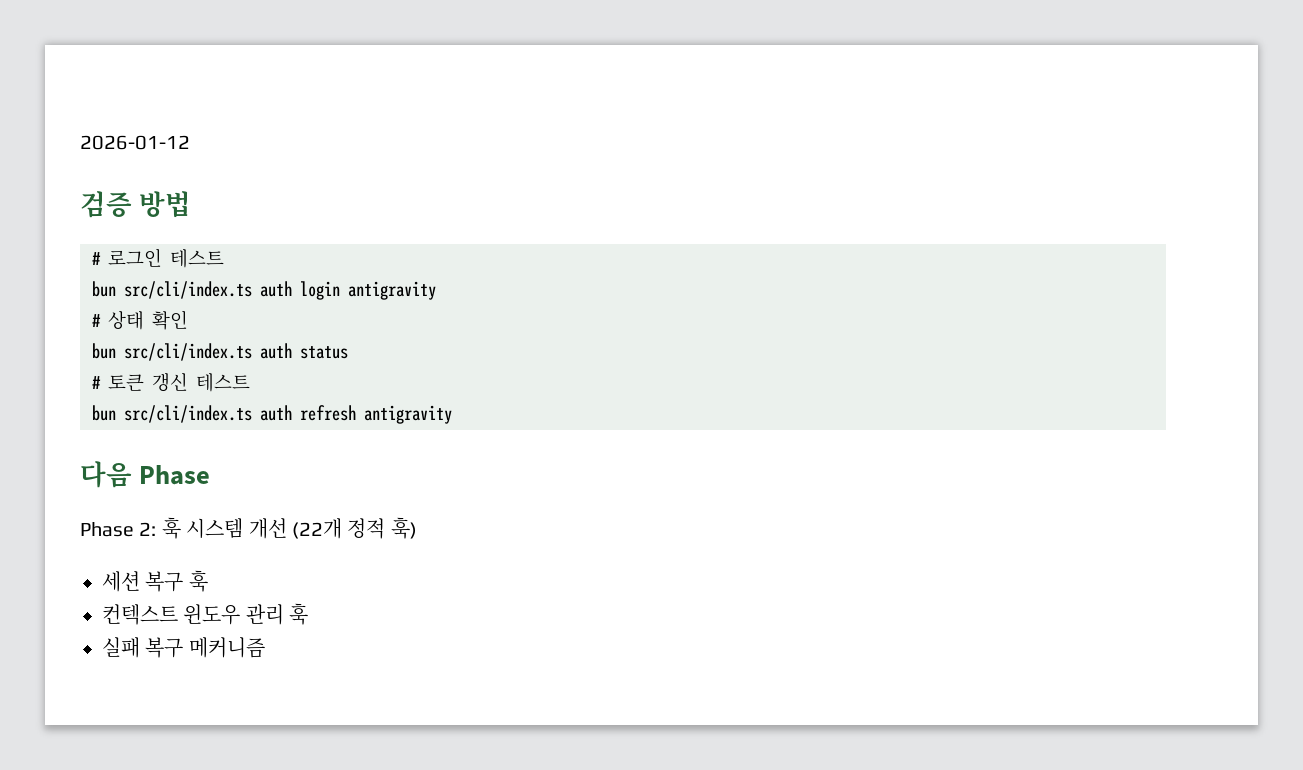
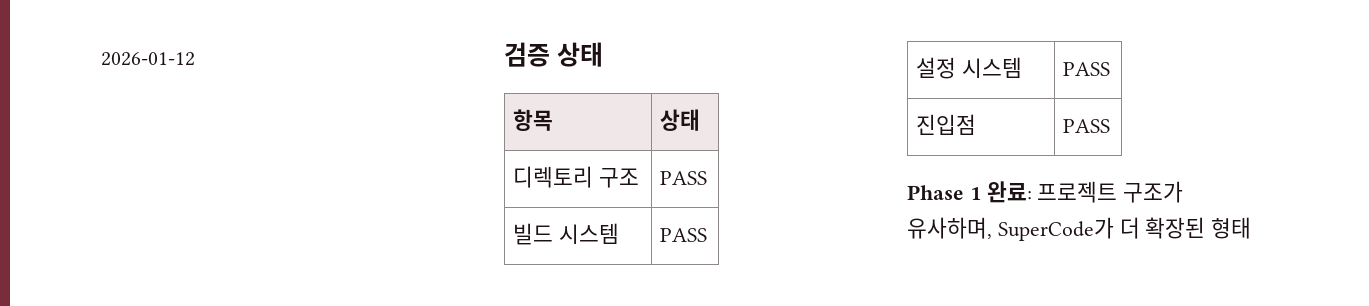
- 검증 방법
- # 로그인 테스트
- bun src/cli/index.ts auth login antigravity
- # 상태 확인
- bun src/cli/index.ts auth status
- # 토큰 갱신 테스트
- bun src/cli/index.ts auth refresh antigravity
- 다음 Phase
- Phase 2: 훅 시스템 개선 (22개 정적 훅)
- 세션 복구 훅
- 컨텍스트 윈도우 관리 훅
- 실패 복구 메커니즘
+ 검증 상태
+ 항목 | 상태
+ 디렉토리 구조 | PASS
+ 빌드 시스템 | PASS
+ 설정 시스템 | PASS
+ 진입점 | PASS
+ Phase 1 완료: 프로젝트 구조가 유사하며, SuperCode가 더 확장된 형태

